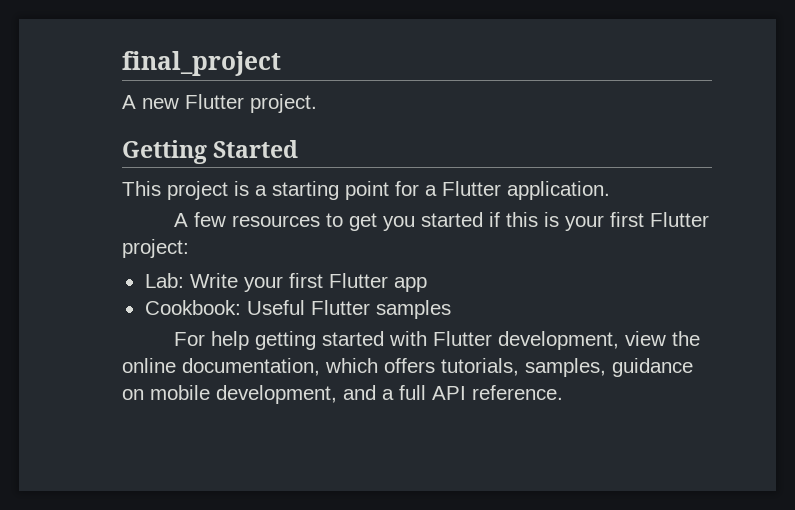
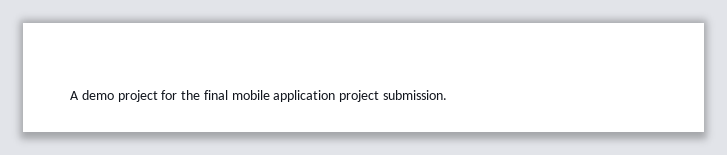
- final_project
- A new Flutter project.
- Getting Started
- This project is a starting point for a Flutter application.
- A few resources to get you started if this is your first Flutter project:
- Lab: Write your first Flutter app
- Cookbook: Useful Flutter samples
- For help getting started with Flutter development, view the online documentation, which offers tutorials, samples, guidance on mobile development, and a full API reference.
+ A demo project for the final mobile application project submission.

